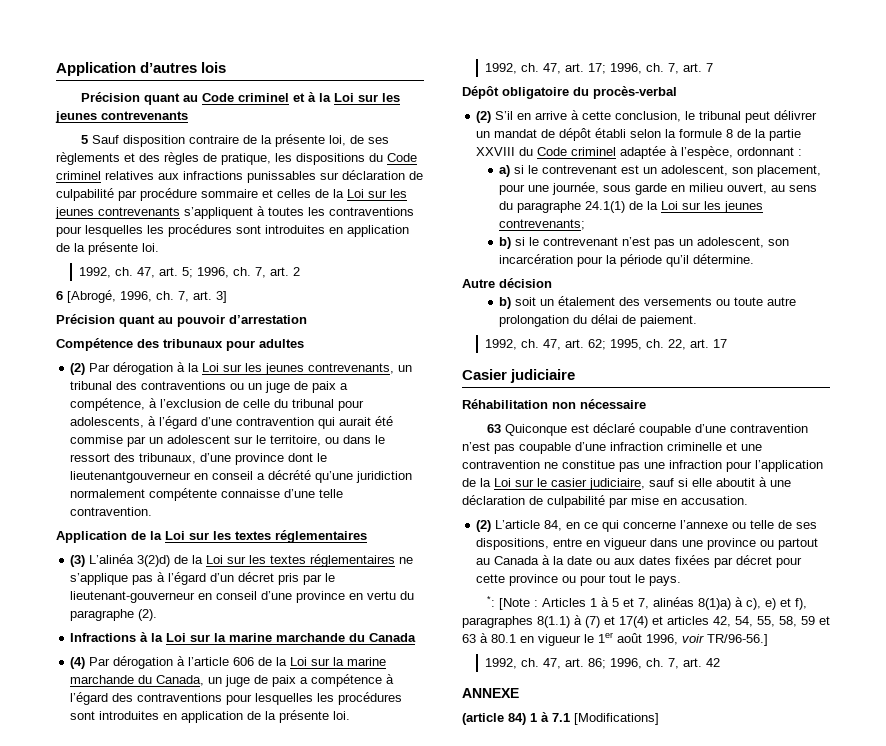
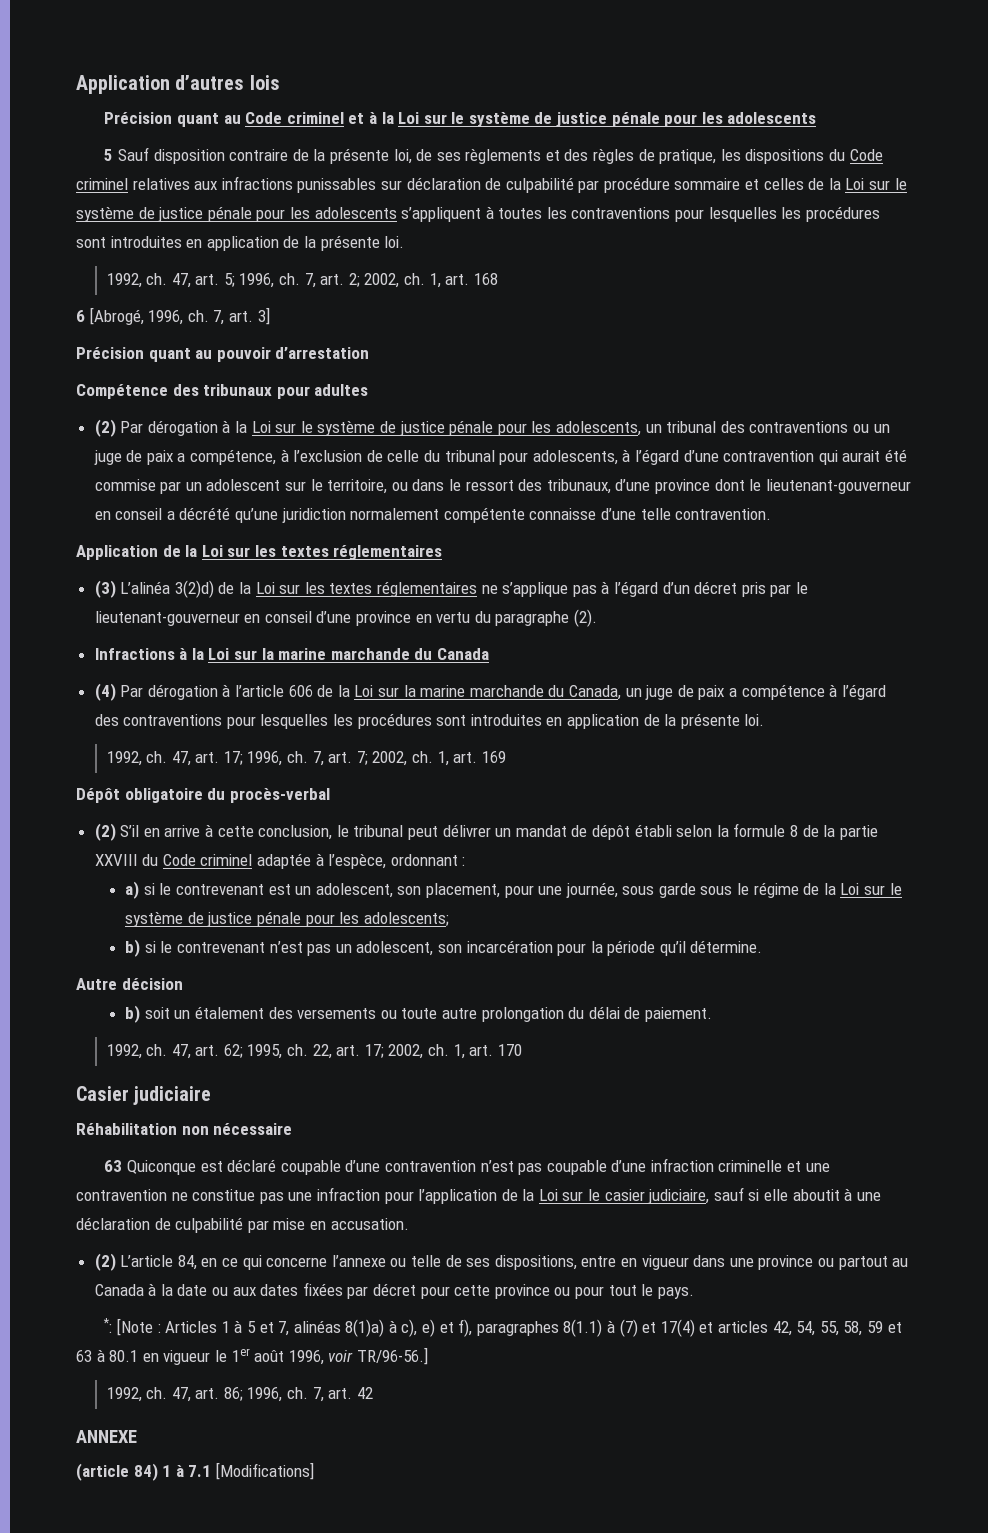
- Précision quant au Code criminel et à la Loi sur les jeunes contrevenants
+ Précision quant au Code criminel et à la Loi sur le système de justice pénale pour les adolescents
- 5 Sauf disposition contraire de la présente loi, de ses règlements et des règles de pratique, les dispositions du Code criminel relatives aux infractions punissables sur déclaration de culpabilité par procédure sommaire et celles de la Loi sur les jeunes contrevenants s’appliquent à toutes les contraventions pour lesquelles les procédures sont introduites en application de la présente loi.
+ 5 Sauf disposition contraire de la présente loi, de ses règlements et des règles de pratique, les dispositions du Code criminel relatives aux infractions punissables sur déclaration de culpabilité par procédure sommaire et celles de la Loi sur le système de justice pénale pour les adolescents s’appliquent à toutes les contraventions pour lesquelles les procédures sont introduites en application de la présente loi.
- 1992, ch. 47, art. 5; 1996, ch. 7, art. 2
+ 1992, ch. 47, art. 5; 1996, ch. 7, art. 2; 2002, ch. 1, art. 168
- (2) Par dérogation à la Loi sur les jeunes contrevenants, un tribunal des contraventions ou un juge de paix a compétence, à l’exclusion de celle du tribunal pour adolescents, à l’égard d’une contravention qui aurait été commise par un adolescent sur le territoire, ou dans le ressort des tribunaux, d’une province dont le lieutenantgouverneur en conseil a décrété qu’une juridiction normalement compétente connaisse d’une telle contravention.
+ (2) Par dérogation à la Loi sur le système de justice pénale pour les adolescents, un tribunal des contraventions ou un juge de paix a compétence, à l’exclusion de celle du tribunal pour adolescents, à l’égard d’une contravention qui aurait été commise par un adolescent sur le territoire, ou dans le ressort des tribunaux, d’une province dont le lieutenant-gouverneur en conseil a décrété qu’une juridiction normalement compétente connaisse d’une telle contravention.
- 1992, ch. 47, art. 17; 1996, ch. 7, art. 7
+ 1992, ch. 47, art. 17; 1996, ch. 7, art. 7; 2002, ch. 1, art. 169
- a) si le contrevenant est un adolescent, son placement, pour une journée, sous garde en milieu ouvert, au sens du paragraphe 24.1(1) de la Loi sur les jeunes contrevenants;
+ a) si le contrevenant est un adolescent, son placement, pour une journée, sous garde sous le régime de la Loi sur le système de justice pénale pour les adolescents;
- 1992, ch. 47, art. 62; 1995, ch. 22, art. 17
+ 1992, ch. 47, art. 62; 1995, ch. 22, art. 17; 2002, ch. 1, art. 170

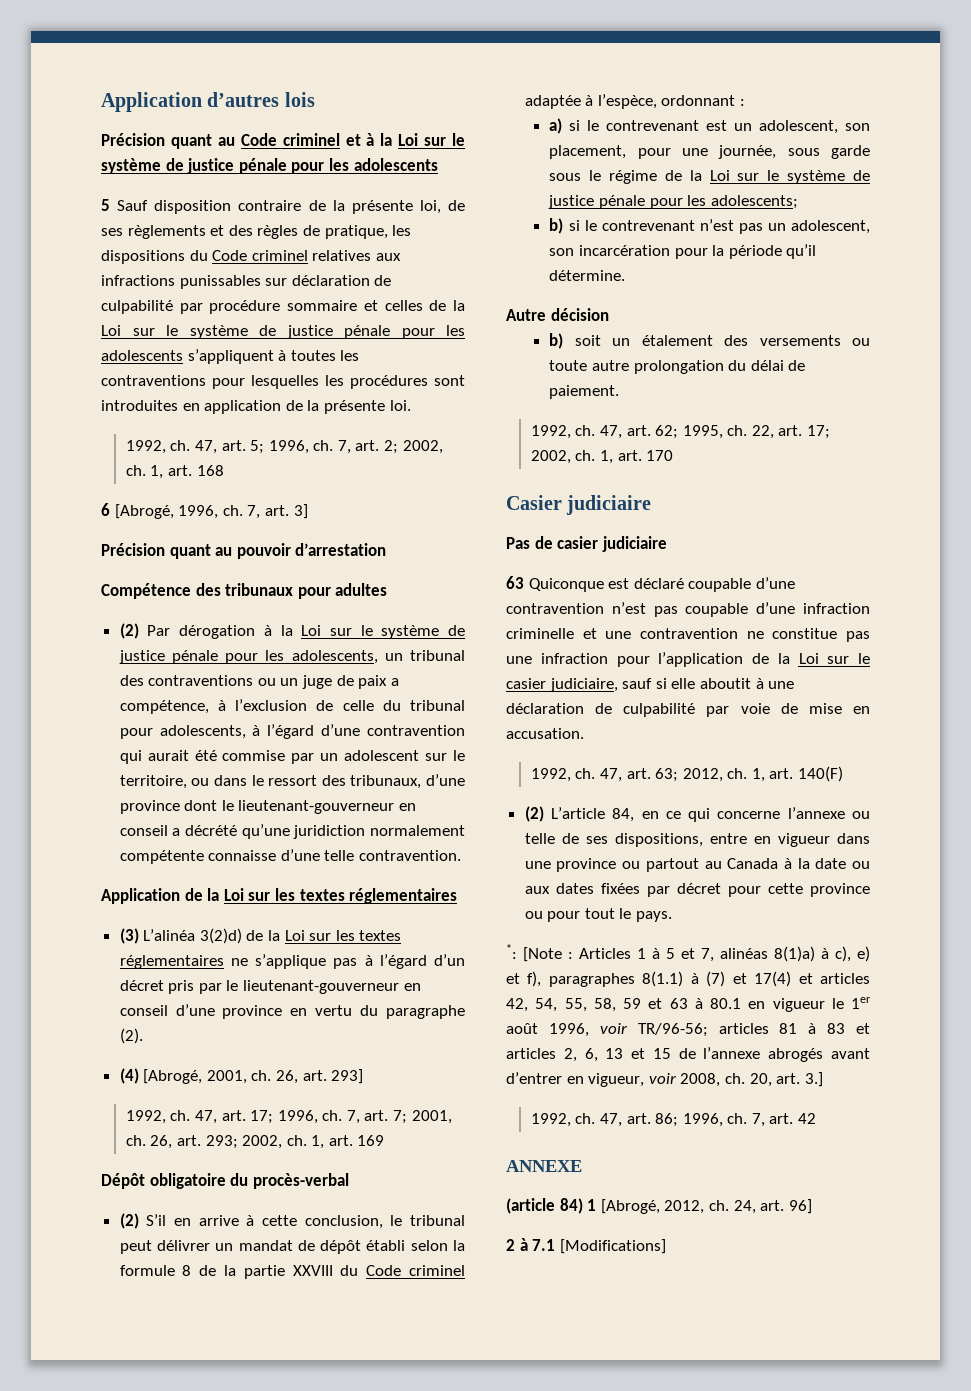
- Infractions à la Loi sur la marine marchande du Canada
- (4) Par dérogation à l’article 606 de la Loi sur la marine marchande du Canada, un juge de paix a compétence à l’égard des contraventions pour lesquelles les procédures sont introduites en application de la présente loi.
+ (4) [Abrogé, 2001, ch. 26, art. 293]
- 1992, ch. 47, art. 17; 1996, ch. 7, art. 7; 2002, ch. 1, art. 169
+ 1992, ch. 47, art. 17; 1996, ch. 7, art. 7; 2001, ch. 26, art. 293; 2002, ch. 1, art. 169
- Réhabilitation non nécessaire
+ Pas de casier judiciaire
- 63 Quiconque est déclaré coupable d’une contravention n’est pas coupable d’une infraction criminelle et une contravention ne constitue pas une infraction pour l’application de la Loi sur le casier judiciaire, sauf si elle aboutit à une déclaration de culpabilité par mise en accusation.
+ 63 Quiconque est déclaré coupable d’une contravention n’est pas coupable d’une infraction criminelle et une contravention ne constitue pas une infraction pour l’application de la Loi sur le casier judiciaire, sauf si elle aboutit à une déclaration de culpabilité par voie de mise en accusation.
+ 1992, ch. 47, art. 63; 2012, ch. 1, art. 140(F)
- *: [Note : Articles 1 à 5 et 7, alinéas 8(1)a) à c), e) et f), paragraphes 8(1.1) à (7) et 17(4) et articles 42, 54, 55, 58, 59 et 63 à 80.1 en vigueur le 1er août 1996, voir TR/96-56.]
+ *: [Note : Articles 1 à 5 et 7, alinéas 8(1)a) à c), e) et f), paragraphes 8(1.1) à (7) et 17(4) et articles 42, 54, 55, 58, 59 et 63 à 80.1 en vigueur le 1er août 1996, voir TR/96-56; articles 81 à 83 et articles 2, 6, 13 et 15 de l’annexe abrogés avant d’entrer en vigueur, voir 2008, ch. 20, art. 3.]
- (article 84) 1 à 7.1 [Modifications]
+ (article 84) 1 [Abrogé, 2012, ch. 24, art. 96]
+ 2 à 7.1 [Modifications]

